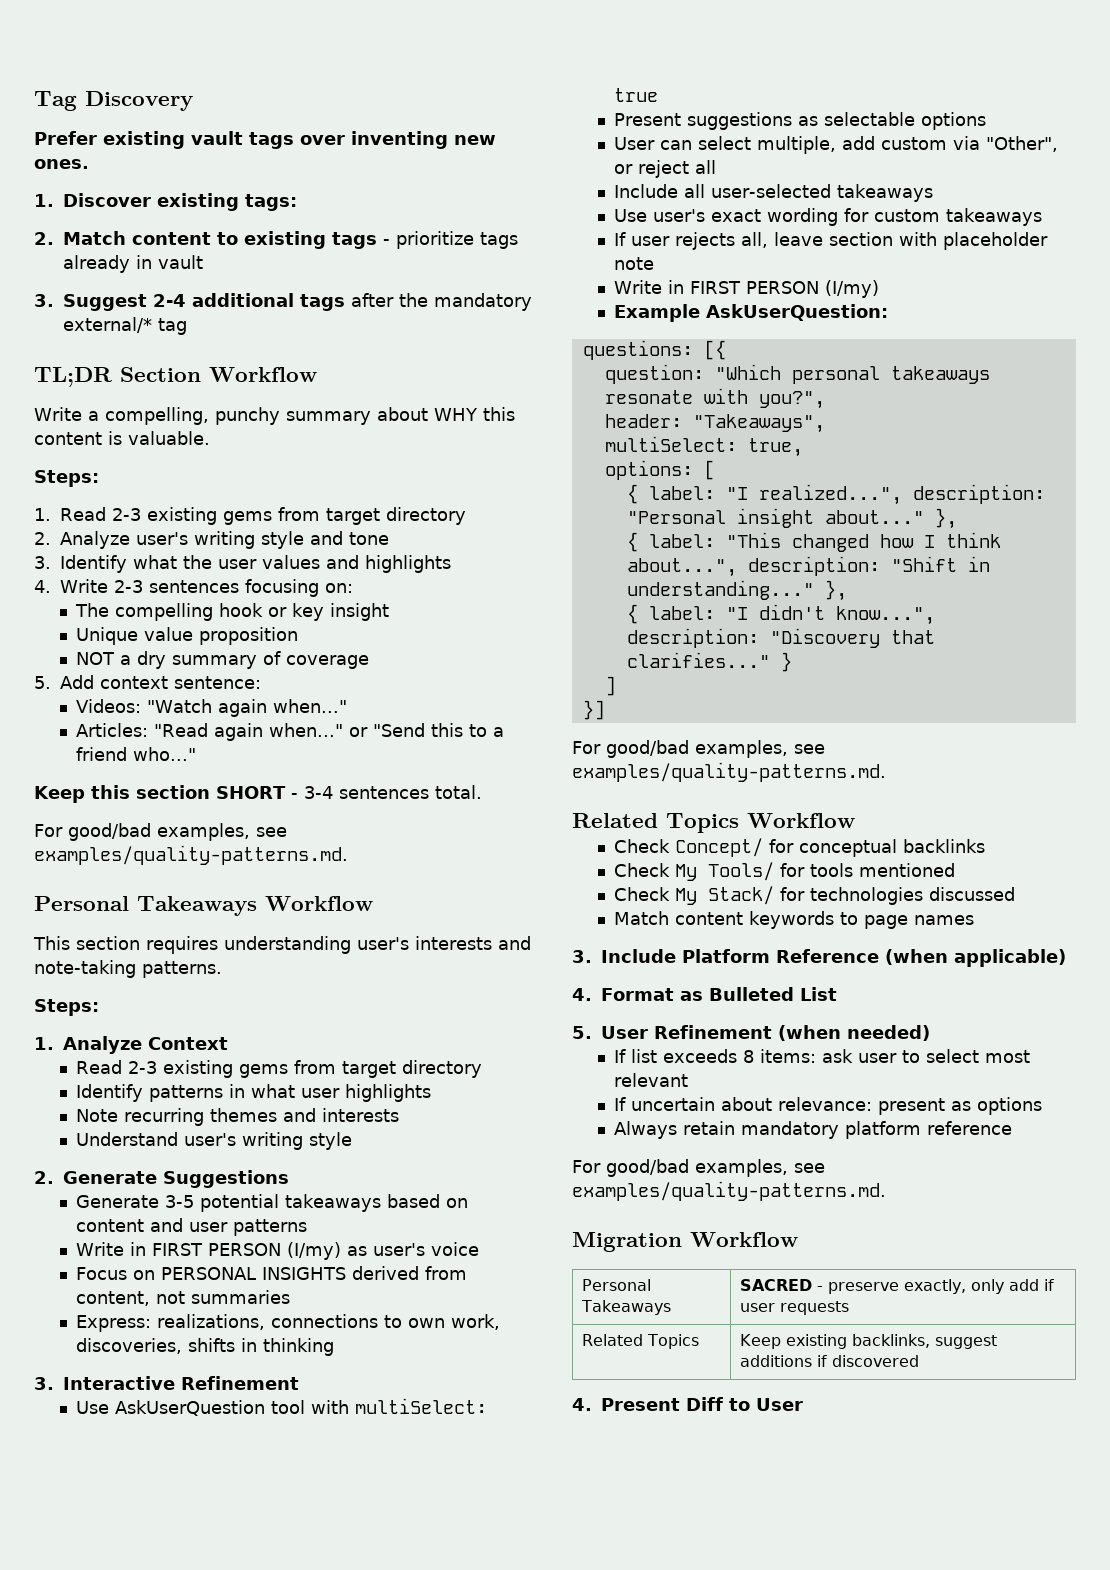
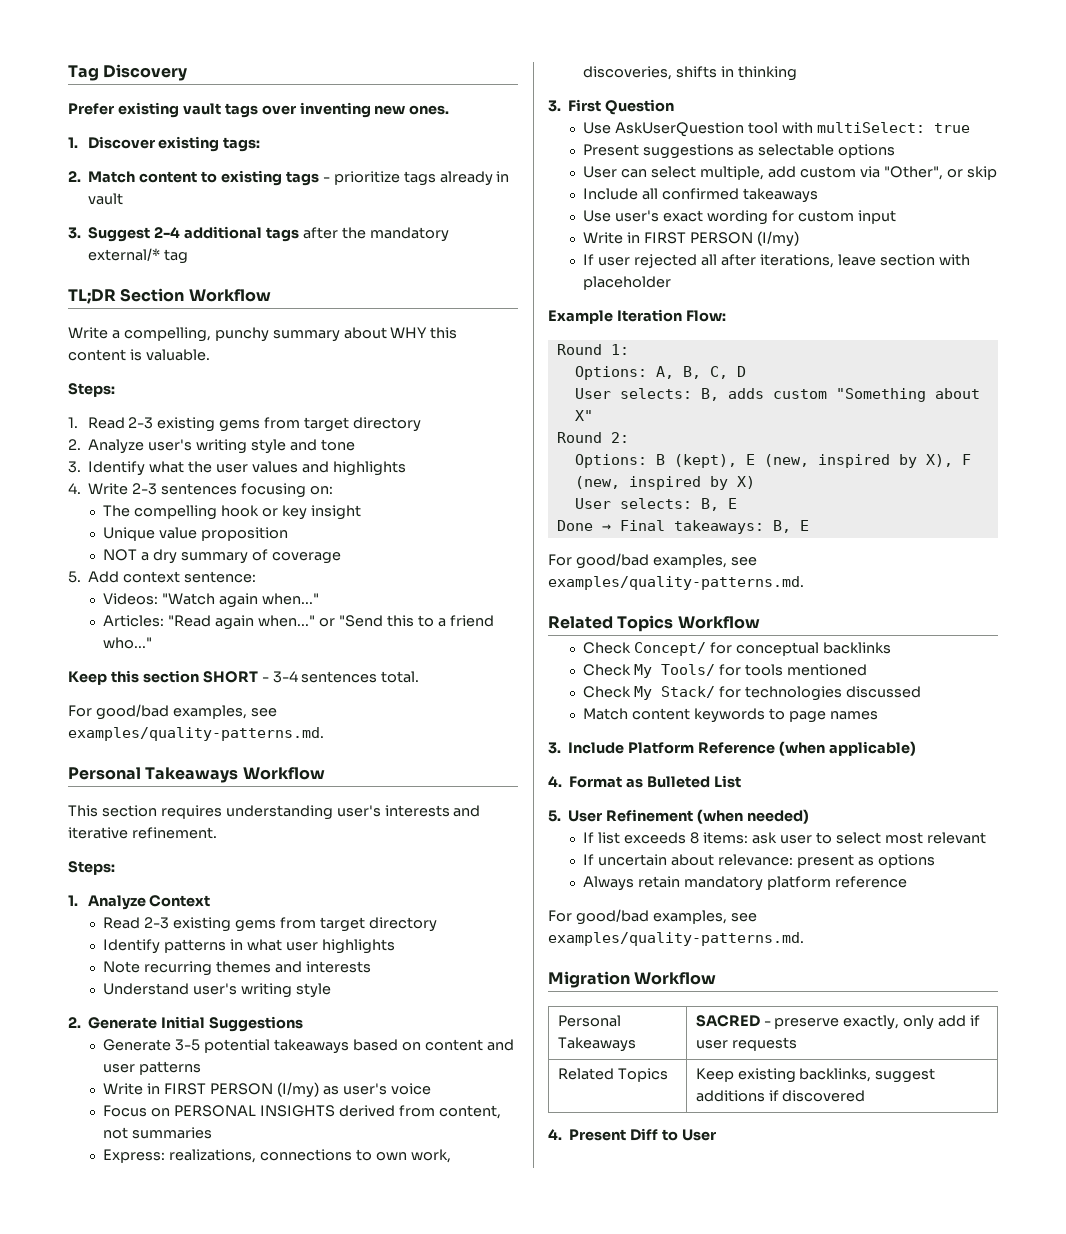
- This section requires understanding user's interests and note-taking patterns.
+ This section requires understanding user's interests and iterative refinement.
- 2. Generate Suggestions
+ 2. Generate Initial Suggestions
- 3. Interactive Refinement
+ 3. First Question
- User can select multiple, add custom via "Other", or reject all
+ User can select multiple, add custom via "Other", or skip
- Include all user-selected takeaways
+ Include all confirmed takeaways
- Use user's exact wording for custom takeaways
- If user rejects all, leave section with placeholder note
+ Use user's exact wording for custom input
- Example AskUserQuestion:
- questions: [{
- question: "Which personal takeaways resonate with you?",
- header: "Takeaways",
- multiSelect: true,
- options: [
- { label: "I realized...", description: "Personal insight about..." },
- { label: "This changed how I think about...", description: "Shift in understanding..." },
- { label: "I didn't know...", description: "Discovery that clarifies..." }
- ]
- }]
+ If user rejected all after iterations, leave section with placeholder
+ Example Iteration Flow:
+ Round 1:
+ Options: A, B, C, D
+ User selects: B, adds custom "Something about X"
+ Round 2:
+ Options: B (kept), E (new, inspired by X), F (new, inspired by X)
+ User selects: B, E
+ Done → Final takeaways: B, E

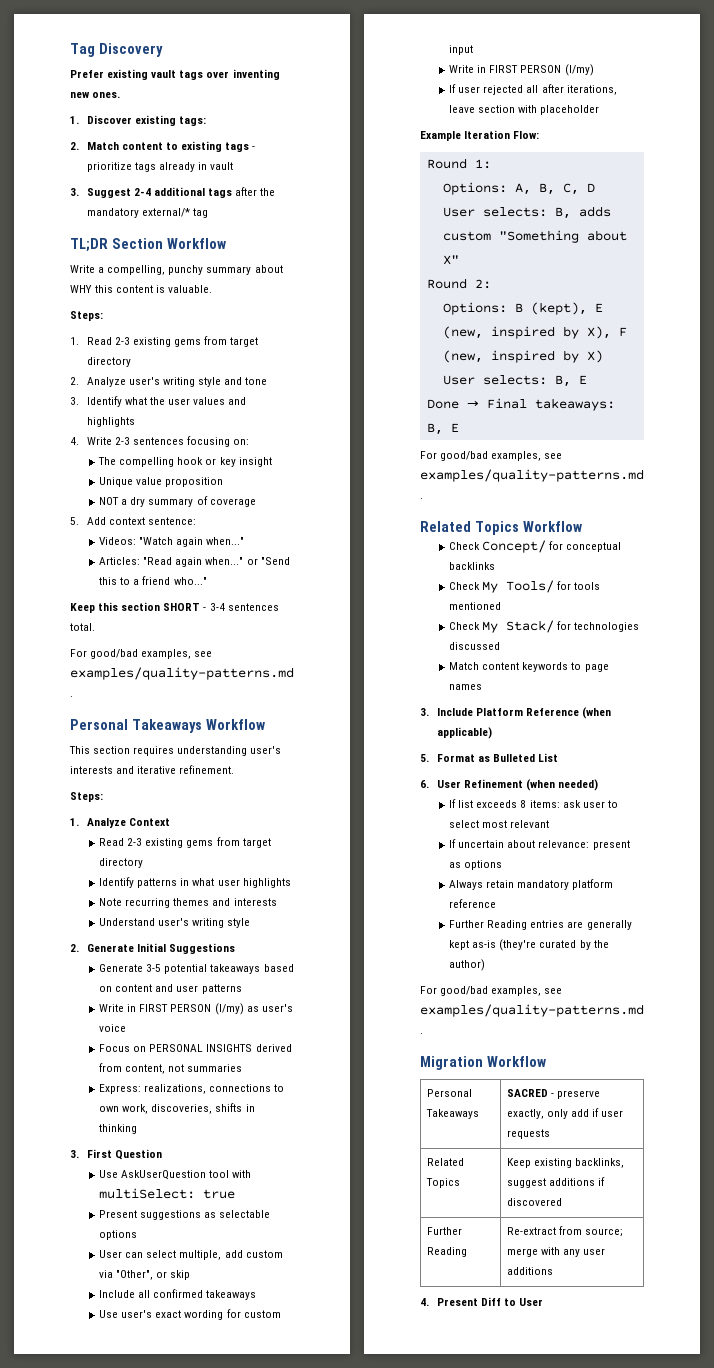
- 4. Format as Bulleted List
+ 5. Format as Bulleted List
- 5. User Refinement (when needed)
+ 6. User Refinement (when needed)
+ Further Reading entries are generally kept as-is (they're curated by the author)
+ Further Reading | Re-extract from source; merge with any user additions

